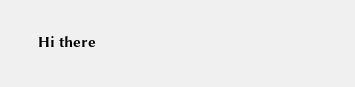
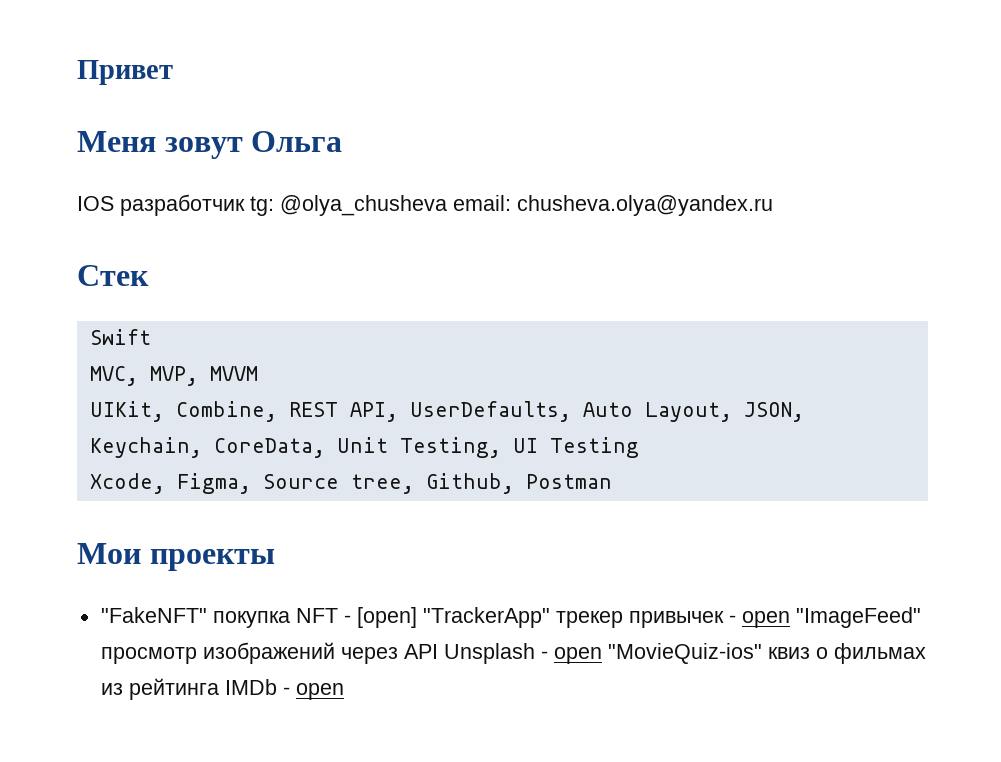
- Hi there
+ Привет
+ Меня зовут Ольга
+ IOS разработчик tg: @olya_chusheva email: chusheva.olya@yandex.ru
+ Cтек
+ Swift
+ MVC, MVP, MVVM
+ UIKit, Combine, REST API, UserDefaults, Auto Layout, JSON, Keychain, CoreData, Unit Testing, UI Testing
+ Xcode, Figma, Source tree, Github, Postman
+ Мои проекты
+ "FakeNFT" покупка NFT - [open] "TrackerApp" трекер привычек - open "ImageFeed" просмотр изображений через API Unsplash - open "MovieQuiz-ios" квиз о фильмах из рейтинга IMDb - open

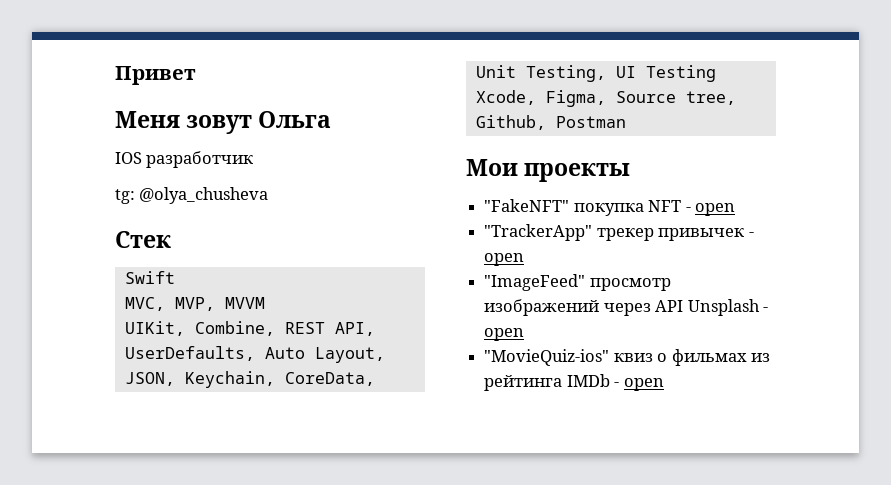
- IOS разработчик tg: @olya_chusheva email: chusheva.olya@yandex.ru
+ IOS разработчик
+ tg: @olya_chusheva
- "FakeNFT" покупка NFT - [open] "TrackerApp" трекер привычек - open "ImageFeed" просмотр изображений через API Unsplash - open "MovieQuiz-ios" квиз о фильмах из рейтинга IMDb - open
+ "FakeNFT" покупка NFT - open
+ "TrackerApp" трекер привычек - open
+ "ImageFeed" просмотр изображений через API Unsplash - open
+ "MovieQuiz-ios" квиз о фильмах из рейтинга IMDb - open

